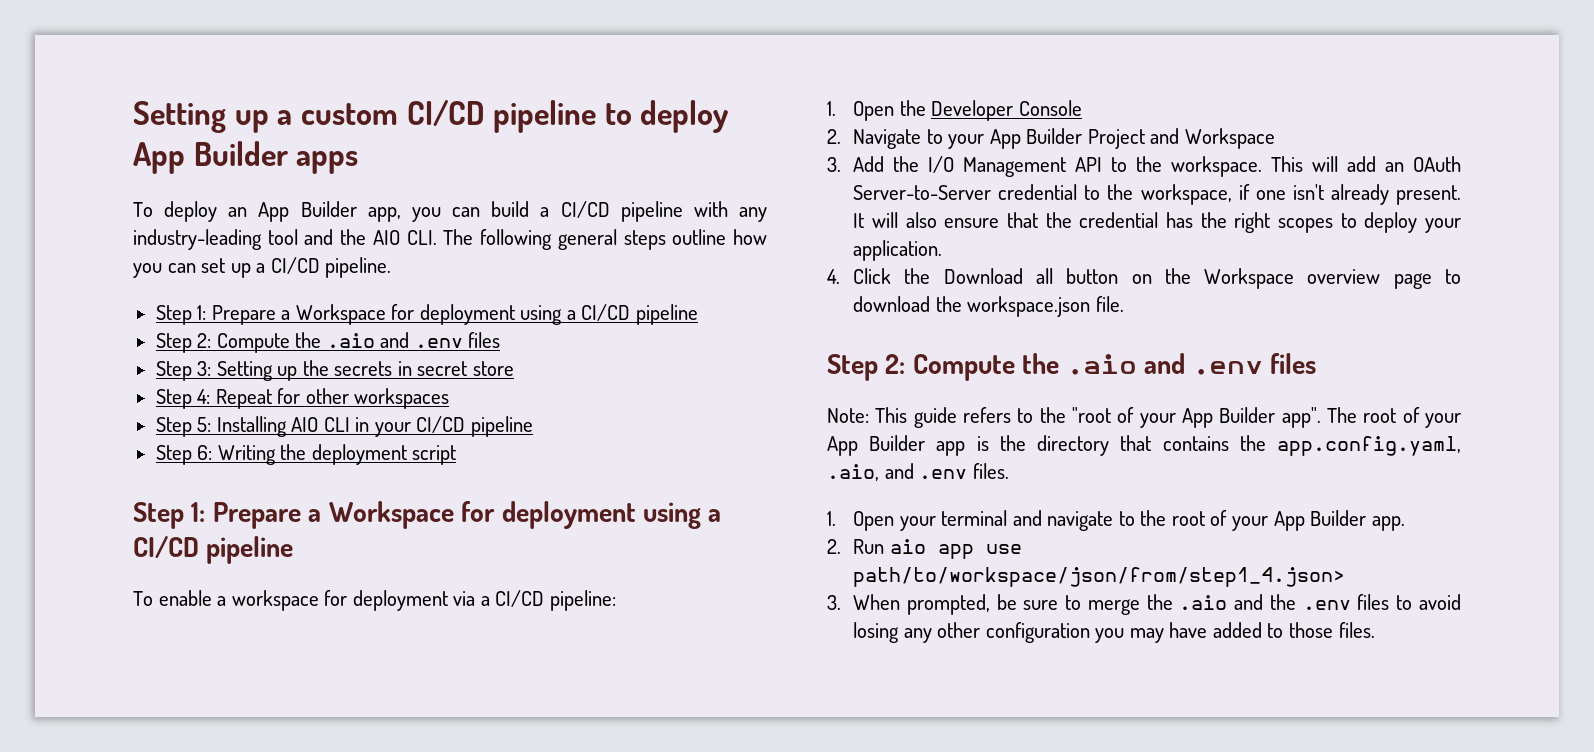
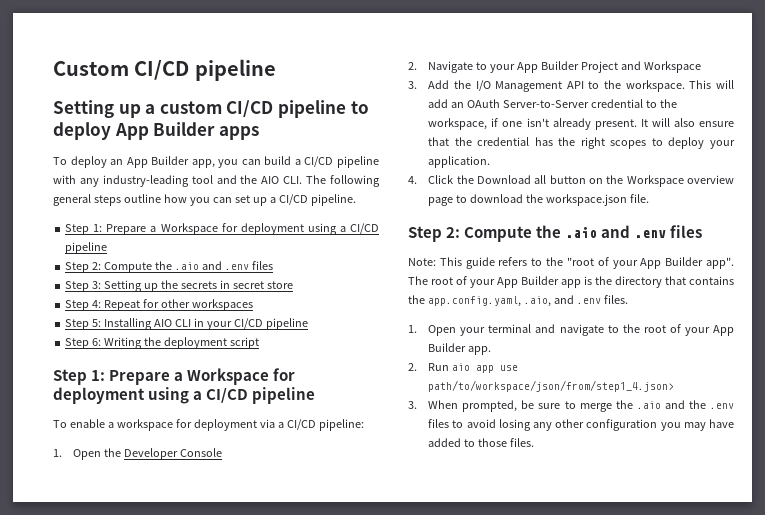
+ Custom CI/CD pipeline

